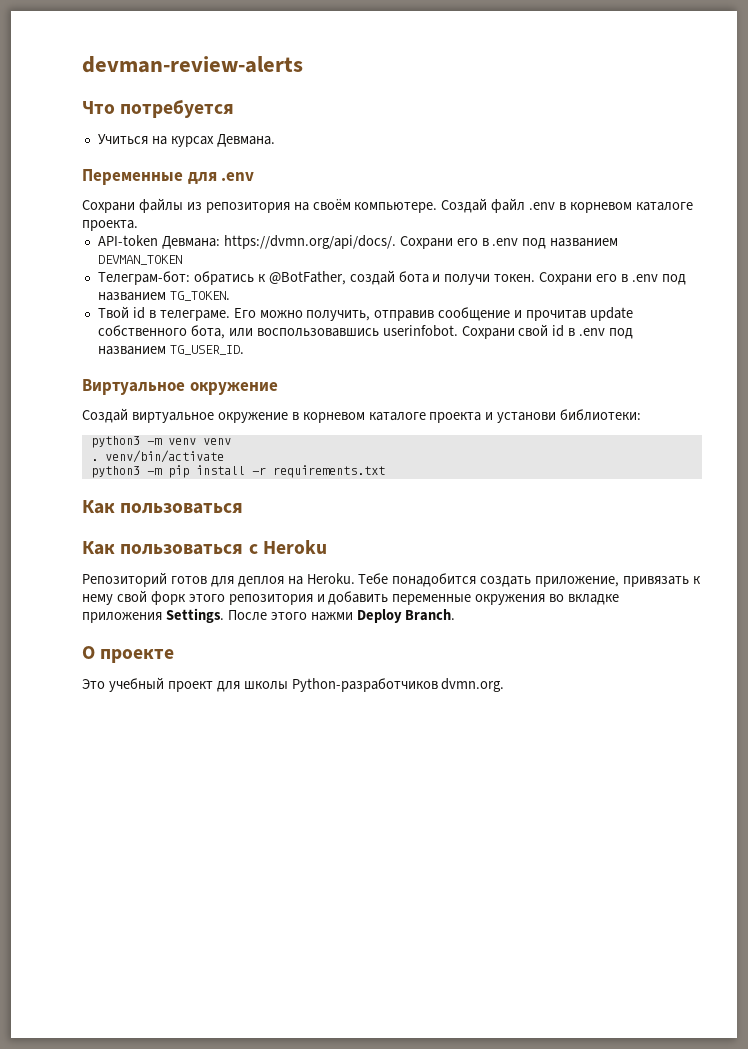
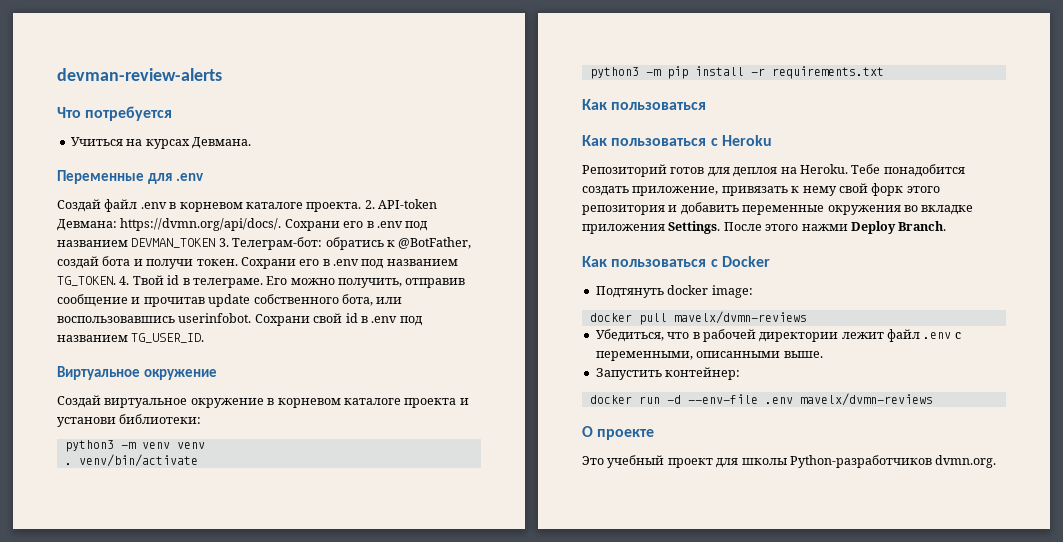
- Сохрани файлы из репозитория на своём компьютере. Создай файл .env в корневом каталоге проекта.
- API-token Девмана: https://dvmn.org/api/docs/. Сохрани его в .env под названием DEVMAN_TOKEN
- Телеграм-бот: обратись к @BotFather, создай бота и получи токен.
+ Создай файл .env в корневом каталоге проекта. 2. API-token Девмана: https://dvmn.org/api/docs/. Сохрани его в .env под названием DEVMAN_TOKEN 3. Телеграм-бот: обратись к @BotFather, создай бота и получи токен.
- Сохрани его в .env под названием TG_TOKEN.
- Твой id в телеграме.
+ Сохрани его в .env под названием TG_TOKEN. 4. Твой id в телеграме.
+ Как пользоваться с Docker
+ Подтянуть docker image:
+ docker pull mavelx/dvmn-reviews
+ Убедиться, что в рабочей директории лежит файл .env с переменными, описанными выше.
+ Запустить контейнер:
+ docker run -d --env-file .env mavelx/dvmn-reviews

